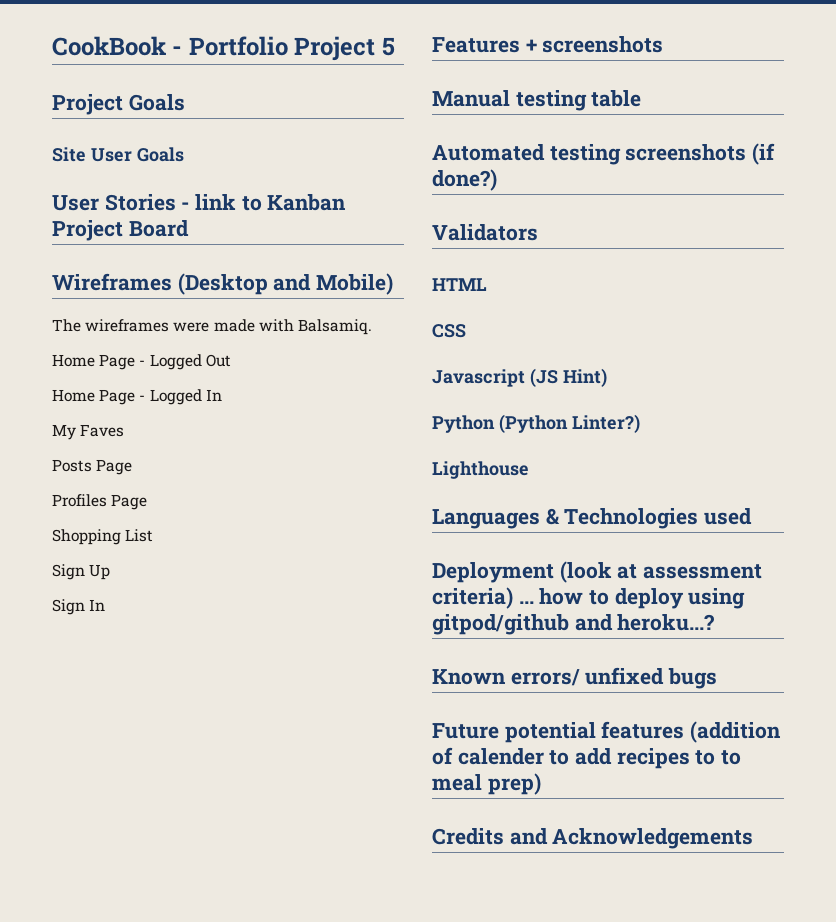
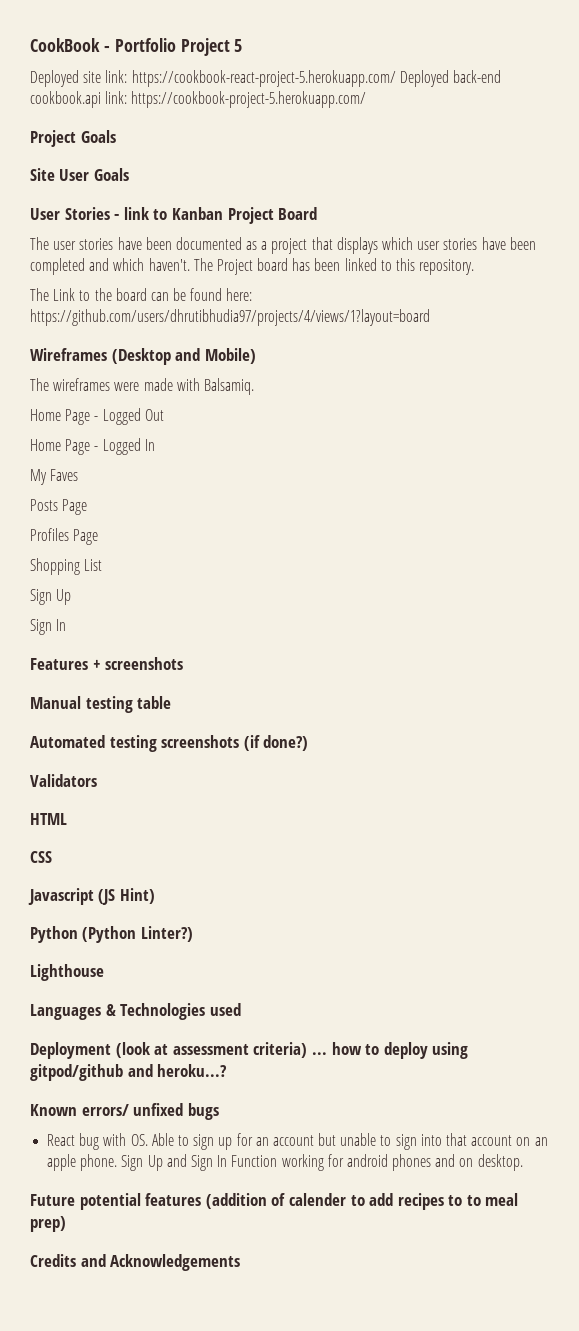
+ Deployed site link: https://cookbook-react-project-5.herokuapp.com/ Deployed back-end cookbook.api link: https://cookbook-project-5.herokuapp.com/
+ The user stories have been documented as a project that displays which user stories have been completed and which haven't. The Project board has been linked to this repository.
+ The Link to the board can be found here: https://github.com/users/dhrutibhudia97/projects/4/views/1?layout=board
+ React bug with OS. Able to sign up for an account but unable to sign into that account on an apple phone. Sign Up and Sign In Function working for android phones and on desktop.

